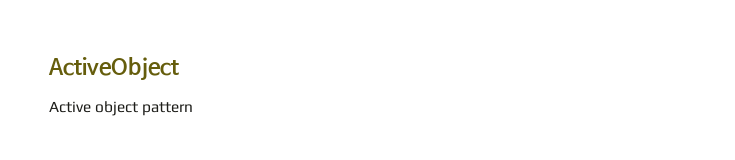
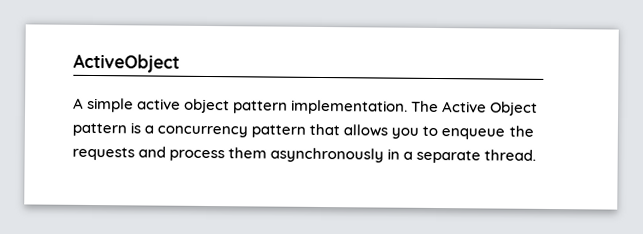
- Active object pattern
+ A simple active object pattern implementation. The Active Object pattern is a concurrency pattern that allows you to enqueue the requests and process them asynchronously in a separate thread.

